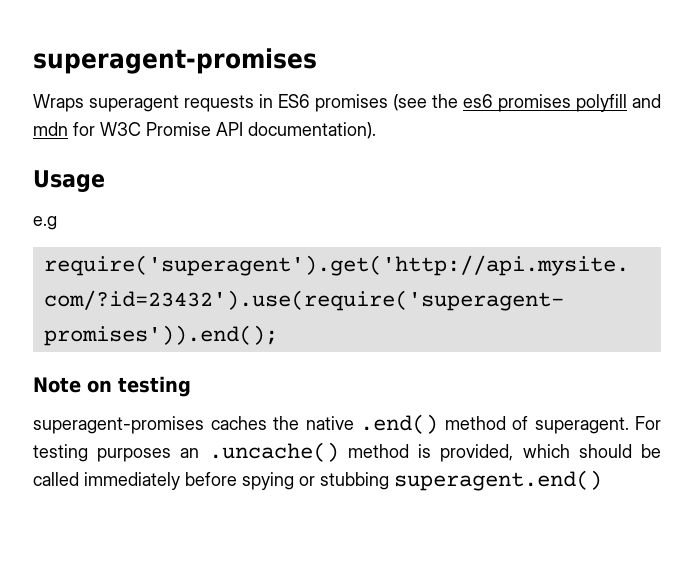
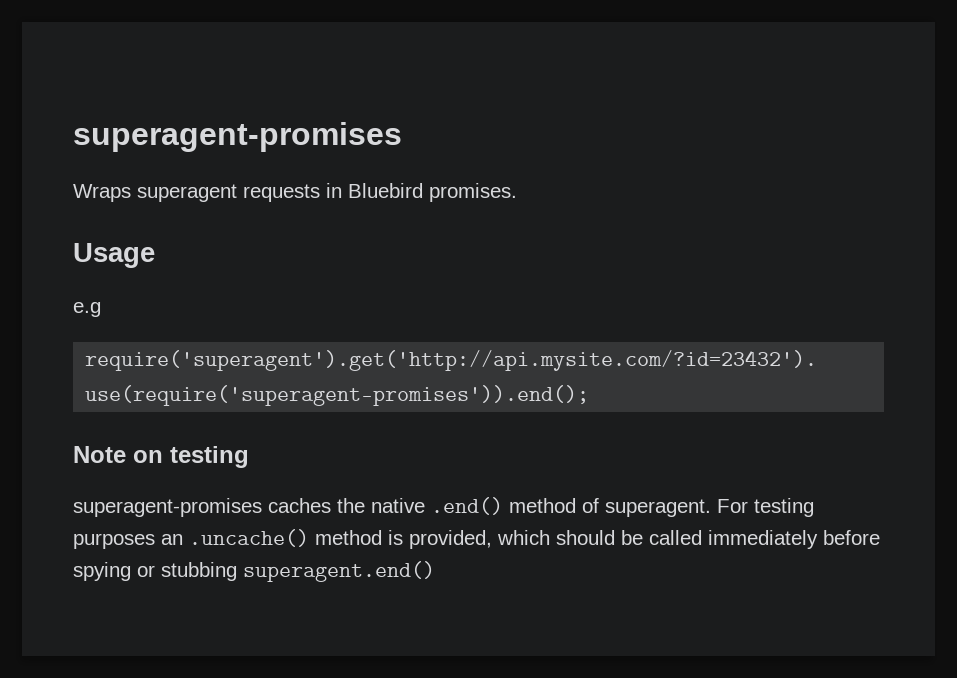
- Wraps superagent requests in ES6 promises (see the es6 promises polyfill and mdn for W3C Promise API documentation).
+ Wraps superagent requests in Bluebird promises.

